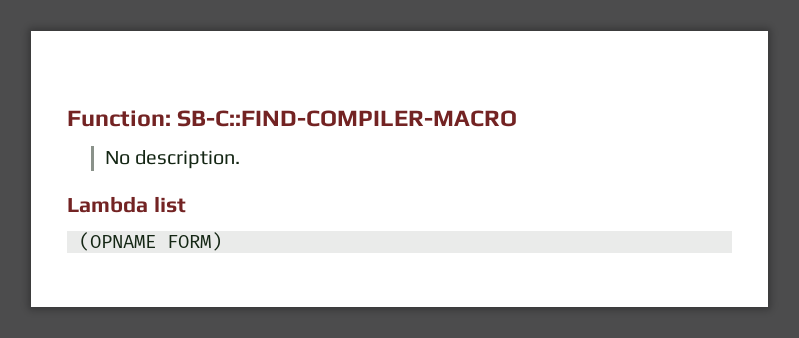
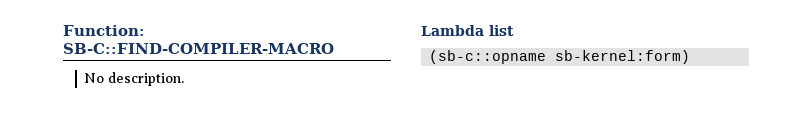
- (OPNAME FORM)
+ (sb-c::opname sb-kernel:form)

